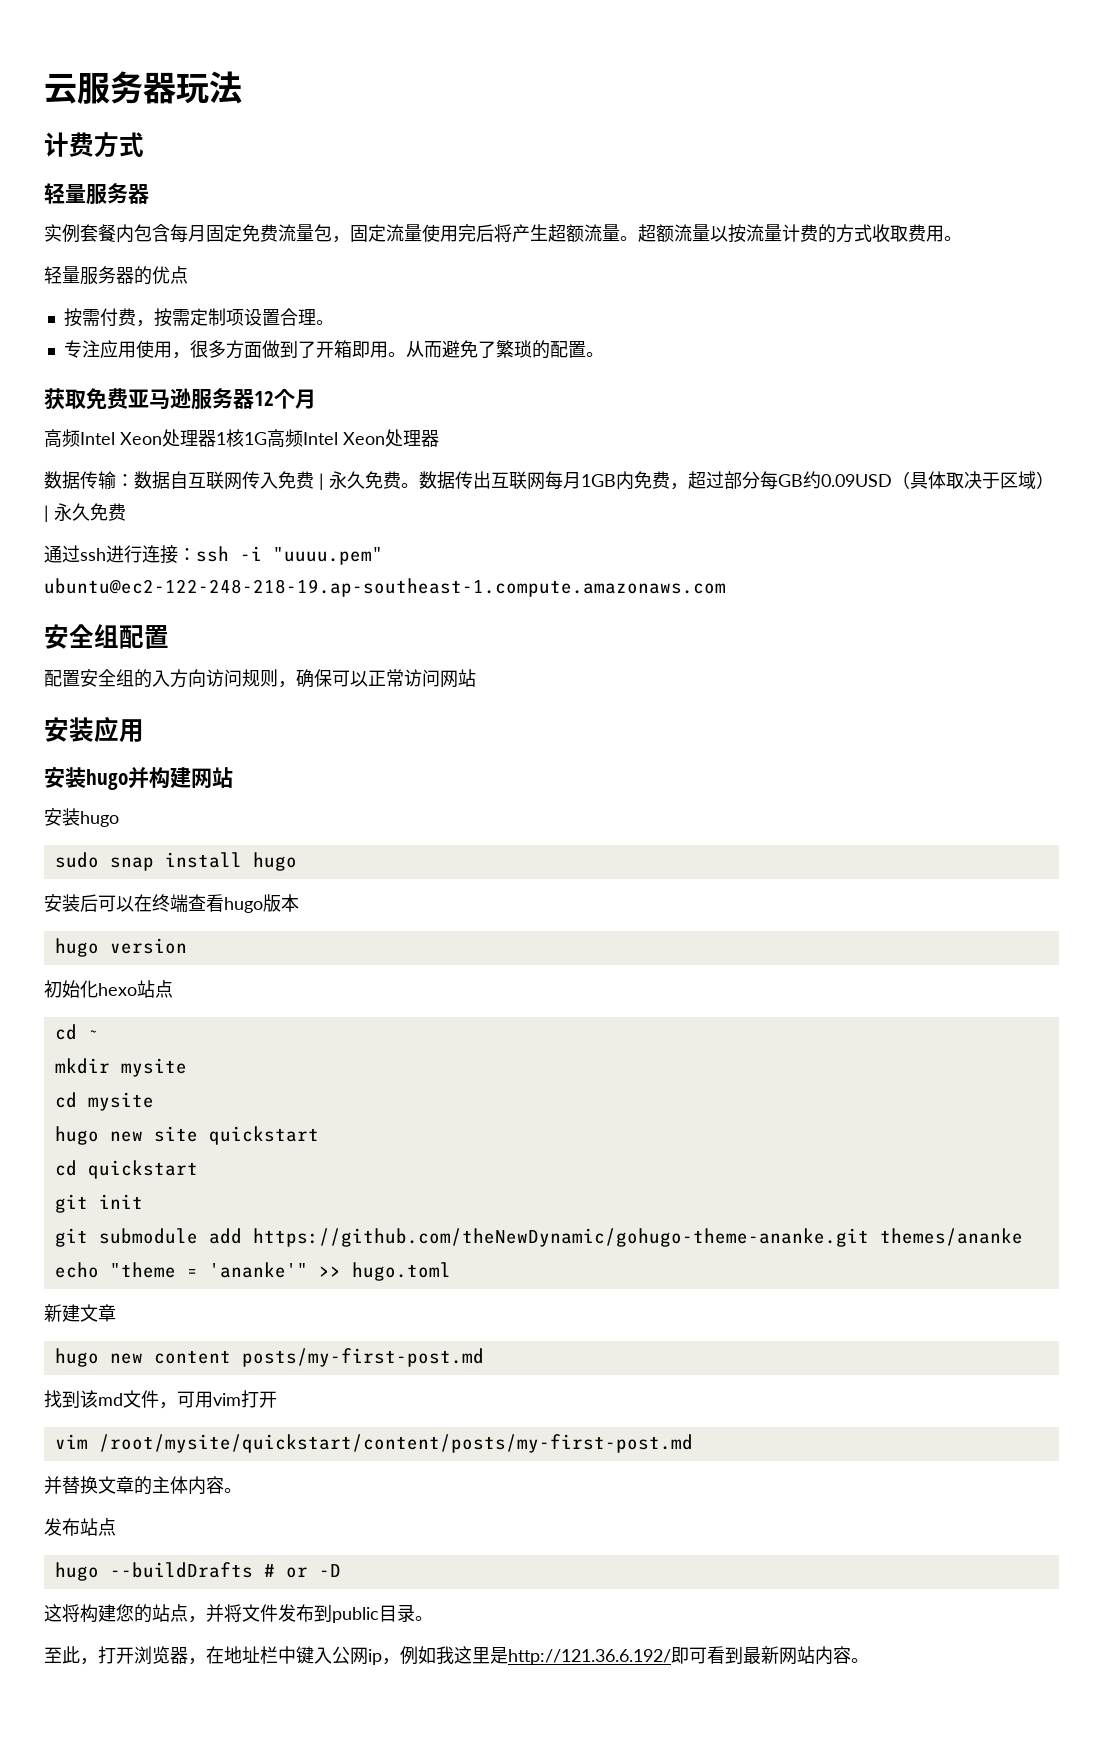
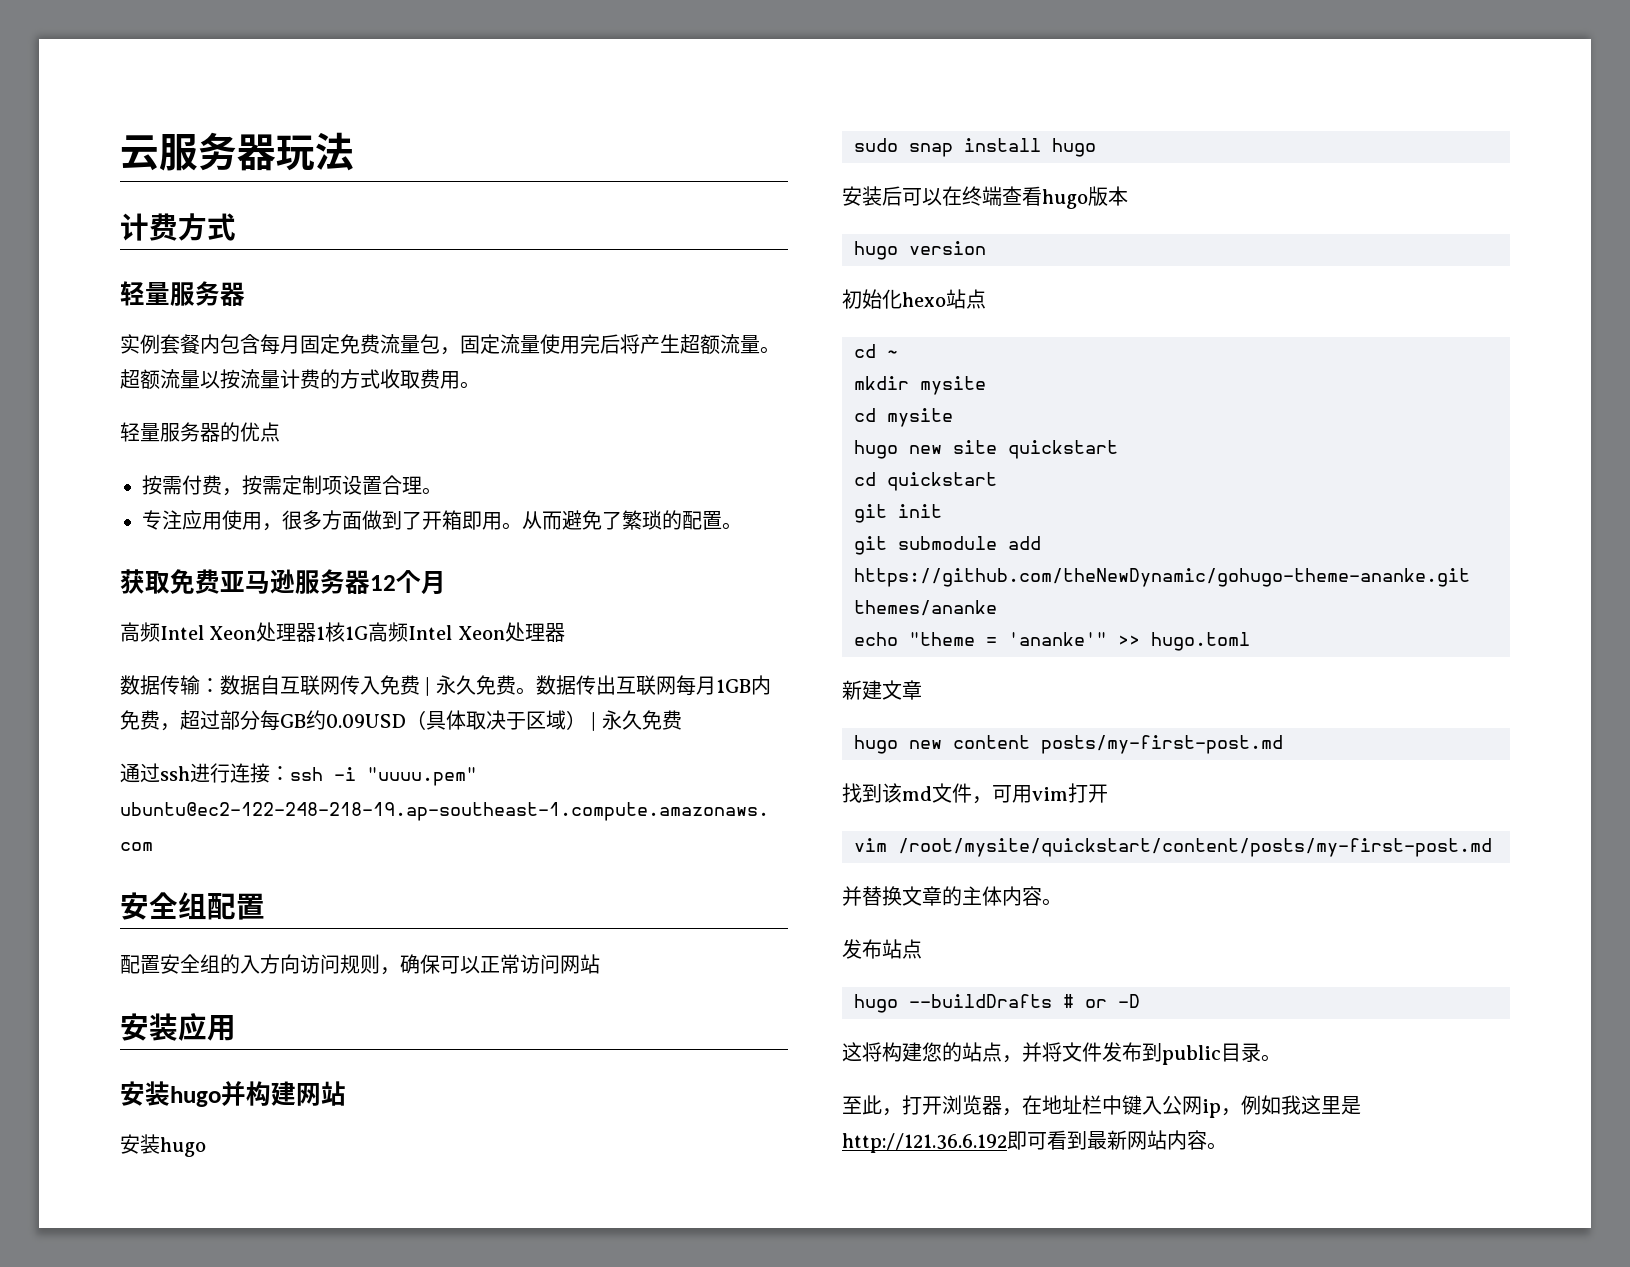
- 至此，打开浏览器，在地址栏中键入公网ip，例如我这里是http://121.36.6.192/即可看到最新网站内容。
+ 至此，打开浏览器，在地址栏中键入公网ip，例如我这里是http://121.36.6.192即可看到最新网站内容。

